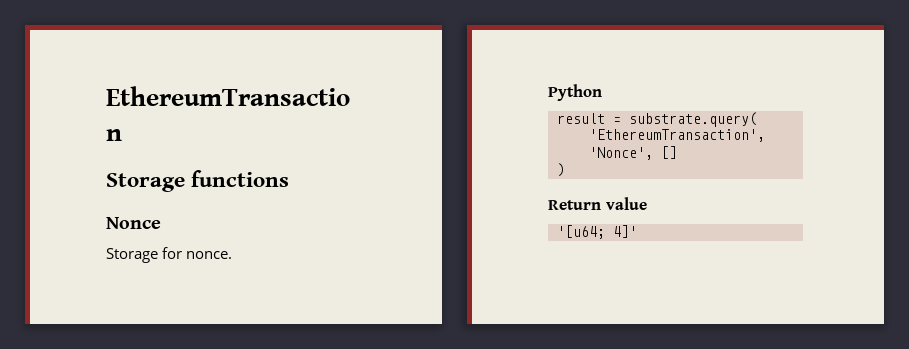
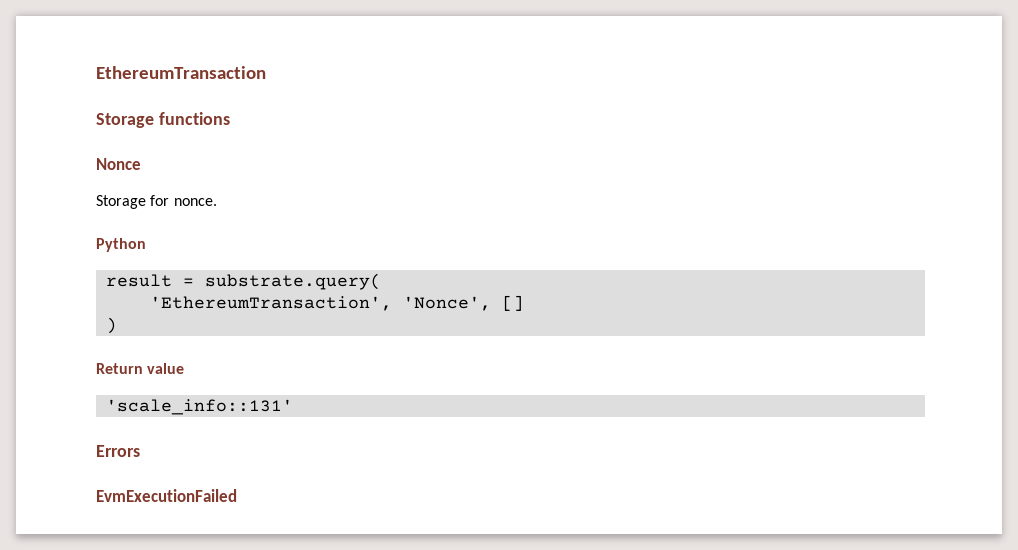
- '[u64; 4]'
+ 'scale_info::131'
+ Errors
+ EvmExecutionFailed

